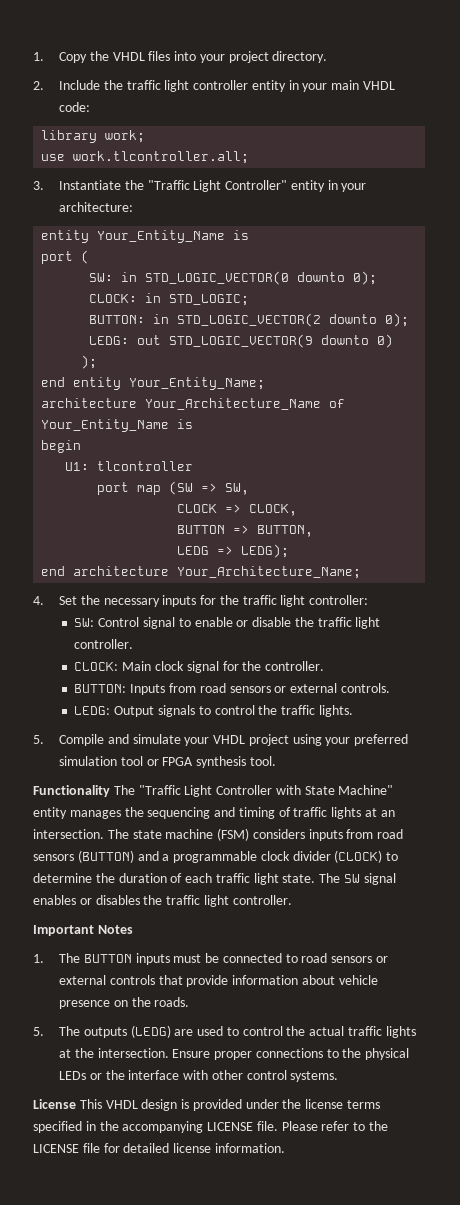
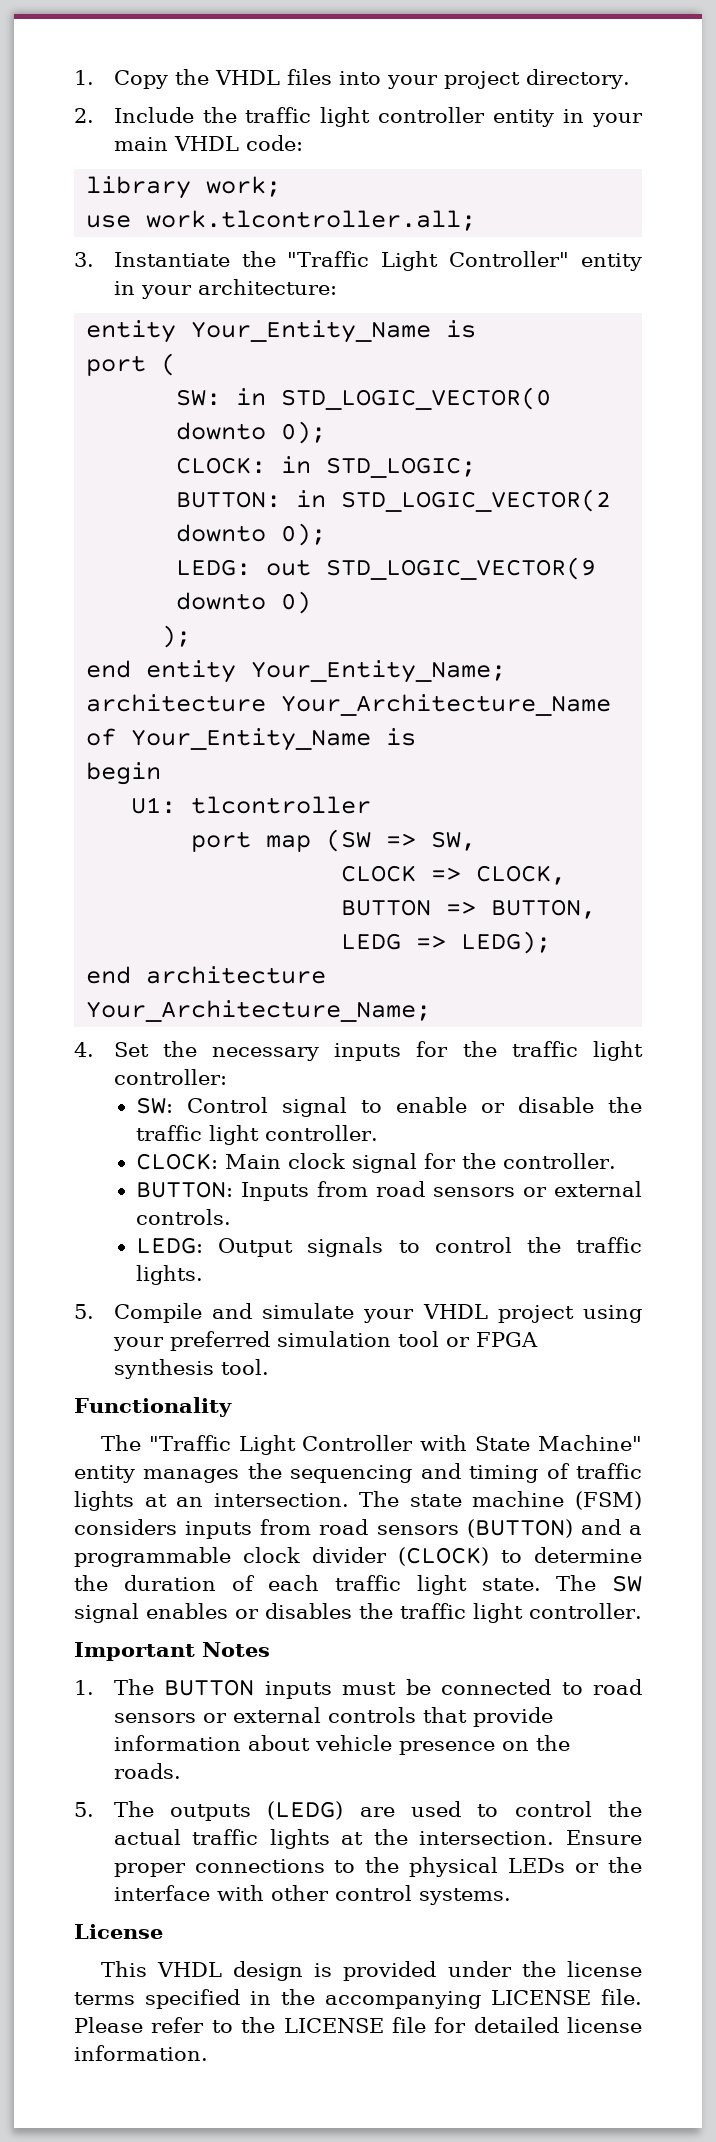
- Functionality The "Traffic Light Controller with State Machine" entity manages the sequencing and timing of traffic lights at an intersection.
+ Functionality
+ The "Traffic Light Controller with State Machine" entity manages the sequencing and timing of traffic lights at an intersection.
- License This VHDL design is provided under the license terms specified in the accompanying LICENSE file.
+ License
+ This VHDL design is provided under the license terms specified in the accompanying LICENSE file.

